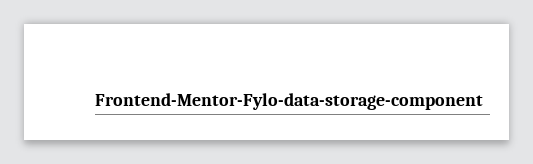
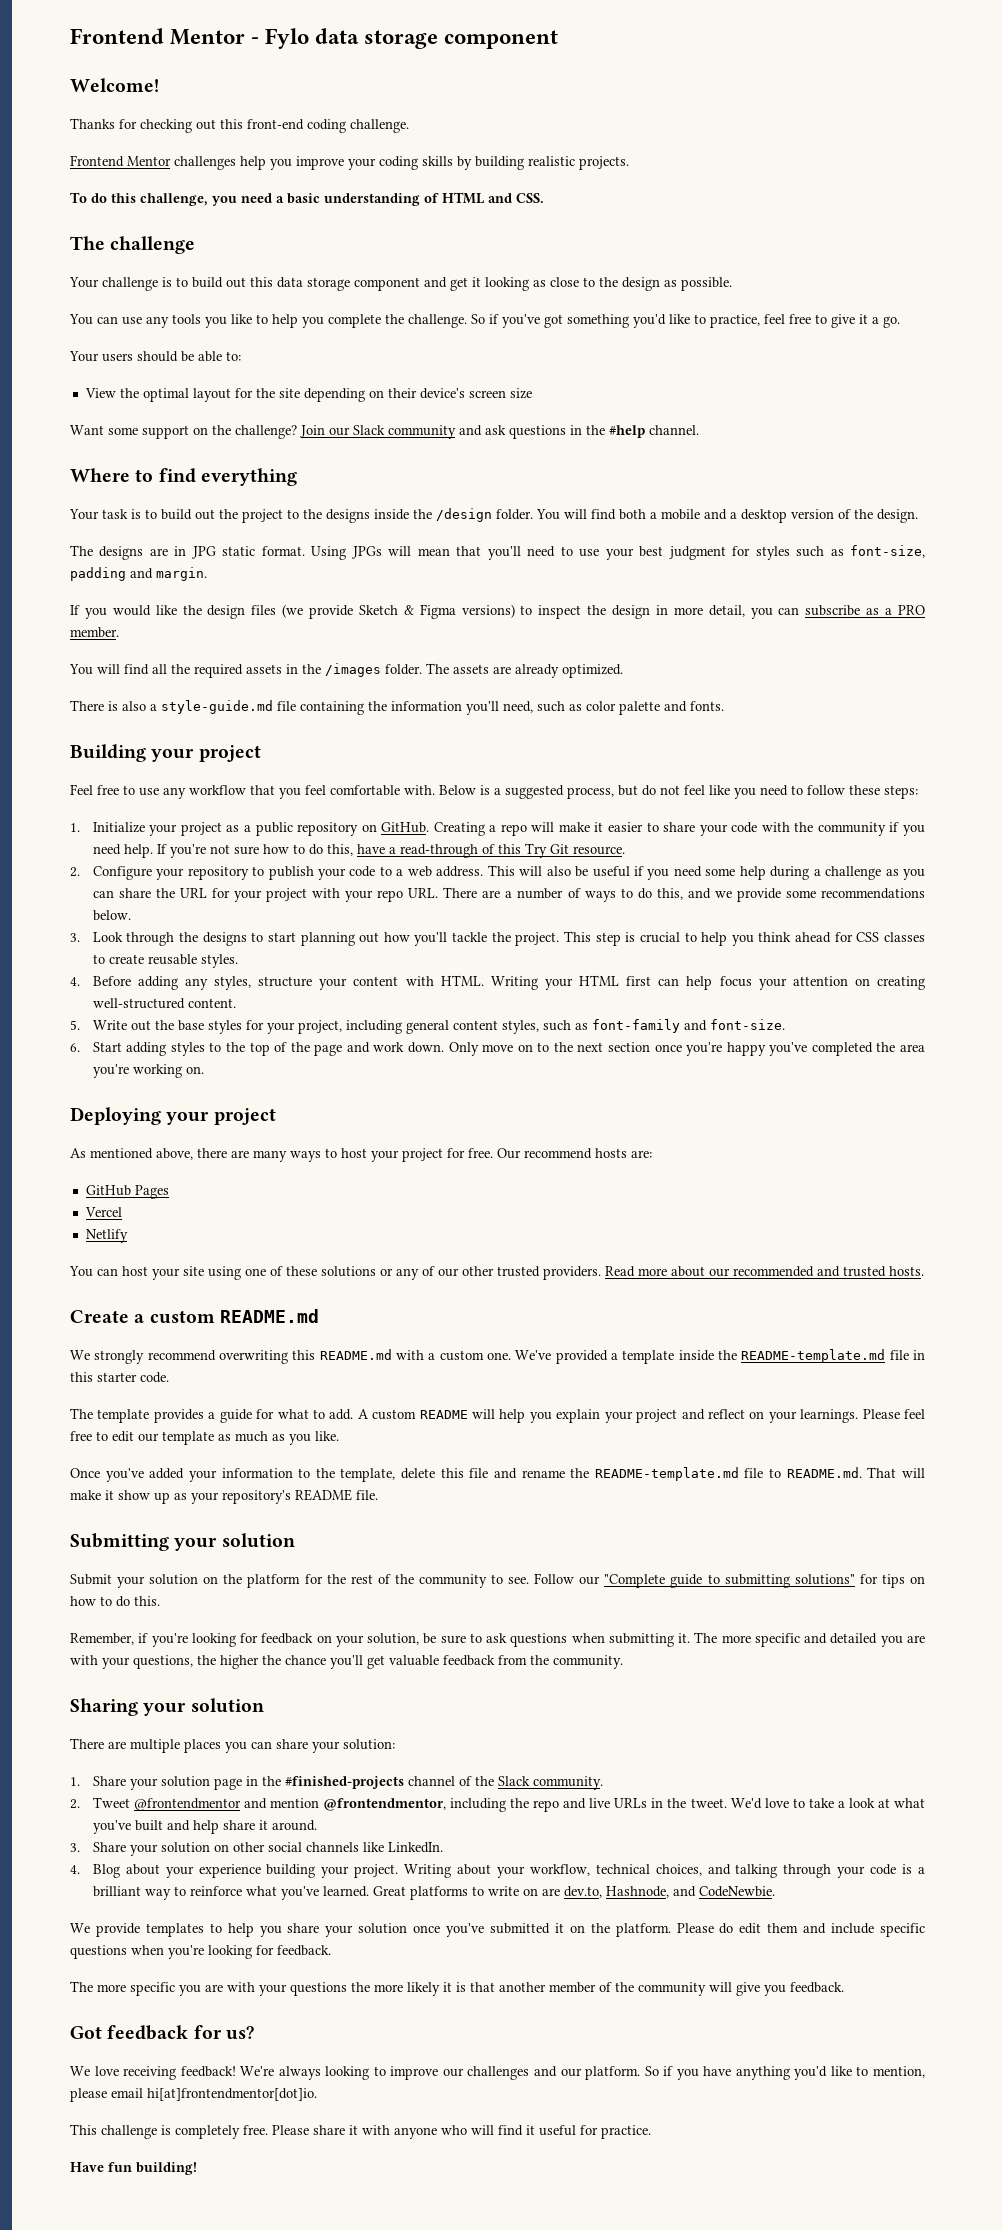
- Frontend-Mentor-Fylo-data-storage-component
+ Frontend Mentor - Fylo data storage component
+ Welcome!
+ Thanks for checking out this front-end coding challenge.
+ Frontend Mentor challenges help you improve your coding skills by building realistic projects.
+ To do this challenge, you need a basic understanding of HTML and CSS.
+ The challenge
+ Your challenge is to build out this data storage component and get it looking as close to the design as possible.
+ You can use any tools you like to help you complete the challenge. So if you've got something you'd like to practice, feel free to give it a go.
+ Your users should be able to:
+ View the optimal layout for the site depending on their device's screen size
+ Want some support on the challenge? Join our Slack community and ask questions in the #help channel.
+ Where to find everything
+ Your task is to build out the project to the designs inside the /design folder. You will find both a mobile and a desktop version of the design.
+ The designs are in JPG static format. Using JPGs will mean that you'll need to use your best judgment for styles such as font-size, padding and margin.
+ If you would like the design files (we provide Sketch & Figma versions) to inspect the design in more detail, you can subscribe as a PRO member.
+ You will find all the required assets in the /images folder. The assets are already optimized.
+ There is also a style-guide.md file containing the information you'll need, such as color palette and fonts.
+ Building your project
+ Feel free to use any workflow that you feel comfortable with. Below is a suggested process, but do not feel like you need to follow these steps:
+ 1. Initialize your project as a public repository on GitHub. Creating a repo will make it easier to share your code with the community if you need help. If you're not sure how to do this, have a read-through of this Try Git resource.
+ 2. Configure your repository to publish your code to a web address. This will also be useful if you need some help during a challenge as you can share the URL for your project with your repo URL. There are a number of ways to do this, and we provide some recommendations below.
+ 3. Look through the designs to start planning out how you'll tackle the project. This step is crucial to help you think ahead for CSS classes to create reusable styles.
+ 4. Before adding any styles, structure your content with HTML. Writing your HTML first can help focus your attention on creating well-structured content.
+ 5. Write out the base styles for your project, including general content styles, such as font-family and font-size.
+ 6. Start adding styles to the top of the page and work down. Only move on to the next section once you're happy you've completed the area you're working on.
+ Deploying your project
+ As mentioned above, there are many ways to host your project for free. Our recommend hosts are:
+ GitHub Pages
+ Vercel
+ Netlify
+ You can host your site using one of these solutions or any of our other trusted providers. Read more about our recommended and trusted hosts.
+ Create a custom README.md
+ We strongly recommend overwriting this README.md with a custom one. We've provided a template inside the README-template.md file in this starter code.
+ The template provides a guide for what to add. A custom README will help you explain your project and reflect on your learnings. Please feel free to edit our template as much as you like.
+ Once you've added your information to the template, delete this file and rename the README-template.md file to README.md. That will make it show up as your repository's README file.
+ Submitting your solution
+ Submit your solution on the platform for the rest of the community to see. Follow our "Complete guide to submitting solutions" for tips on how to do this.
+ Remember, if you're looking for feedback on your solution, be sure to ask questions when submitting it. The more specific and detailed you are with your questions, the higher the chance you'll get valuable feedback from the community.
+ Sharing your solution
+ There are multiple places you can share your solution:
+ 1. Share your solution page in the #finished-projects channel of the Slack community.
+ 2. Tweet @frontendmentor and mention @frontendmentor, including the repo and live URLs in the tweet. We'd love to take a look at what you've built and help share it around.
+ 3. Share your solution on other social channels like LinkedIn.
+ 4. Blog about your experience building your project. Writing about your workflow, technical choices, and talking through your code is a brilliant way to reinforce what you've learned. Great platforms to write on are dev.to, Hashnode, and CodeNewbie.
+ We provide templates to help you share your solution once you've submitted it on the platform. Please do edit them and include specific questions when you're looking for feedback.
+ The more specific you are with your questions the more likely it is that another member of the community will give you feedback.
+ Got feedback for us?
+ We love receiving feedback! We're always looking to improve our challenges and our platform. So if you have anything you'd like to mention, please email hi[at]frontendmentor[dot]io.
+ This challenge is completely free. Please share it with anyone who will find it useful for practice.
+ Have fun building!

